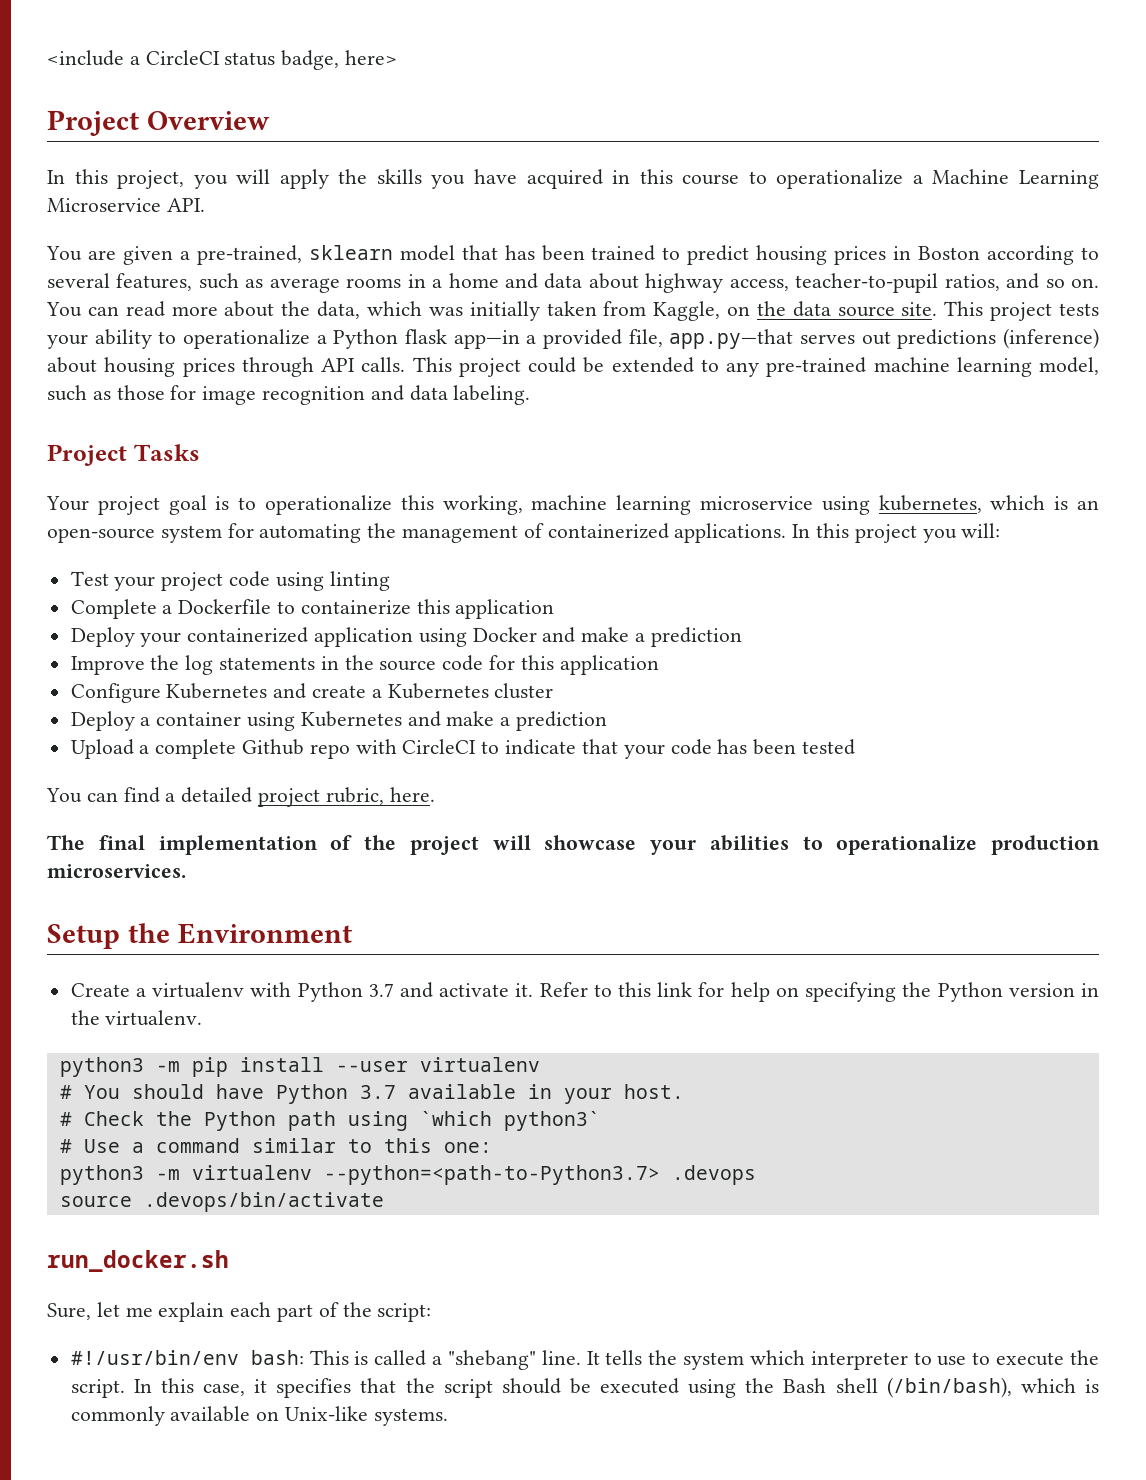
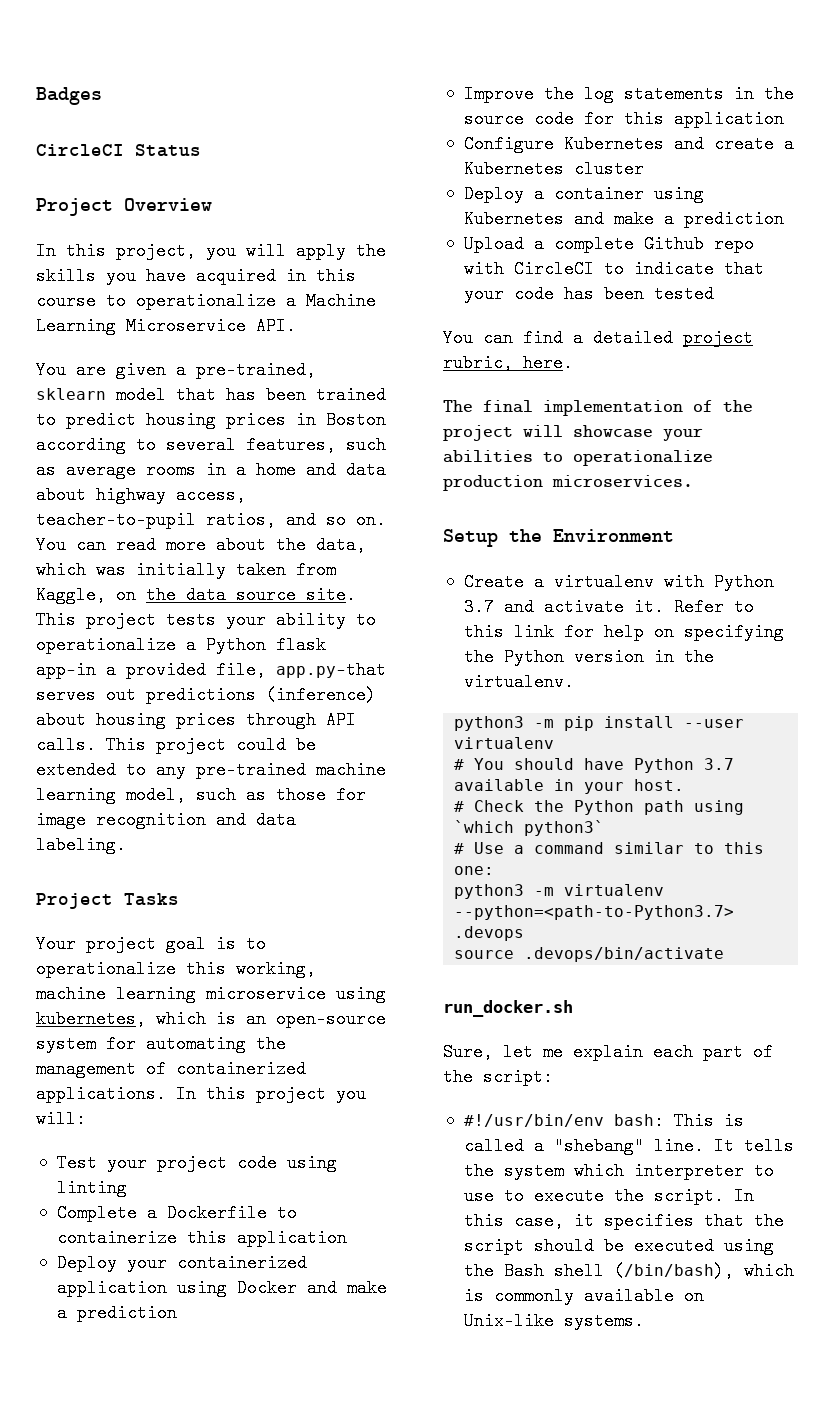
- <include a CircleCI status badge, here>
+ Badges
+ CircleCI Status

